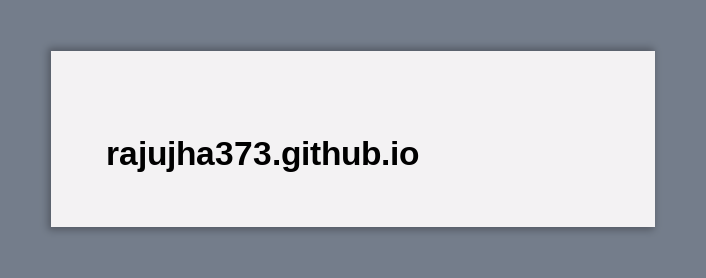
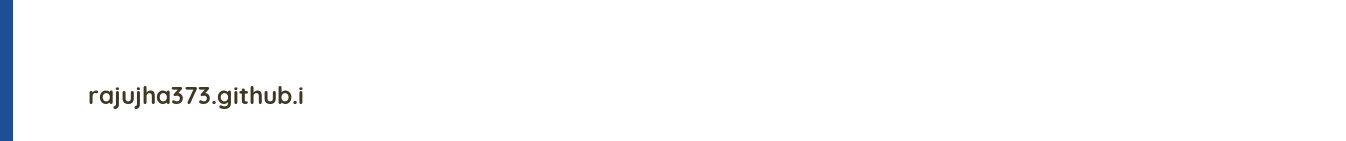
- rajujha373.github.io
+ rajujha373.github.i

